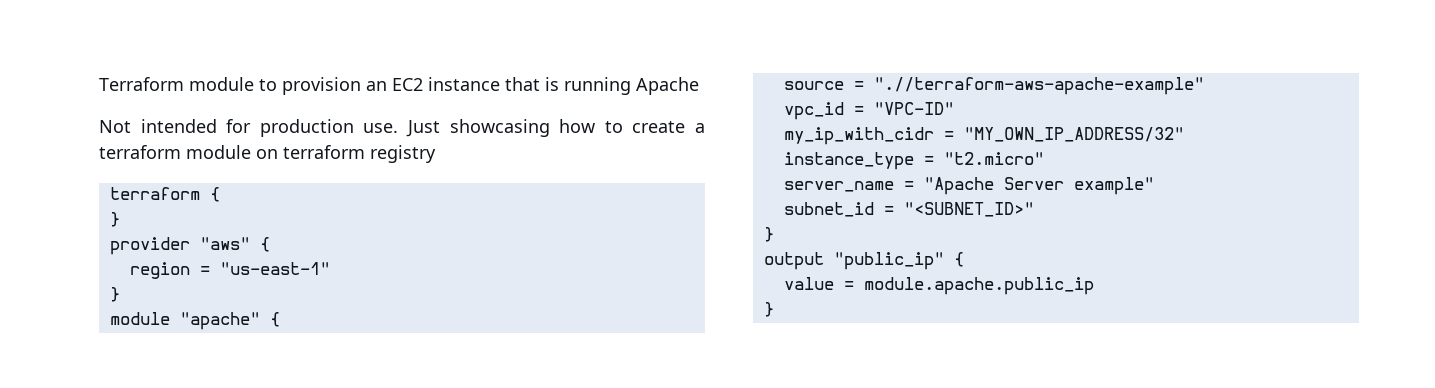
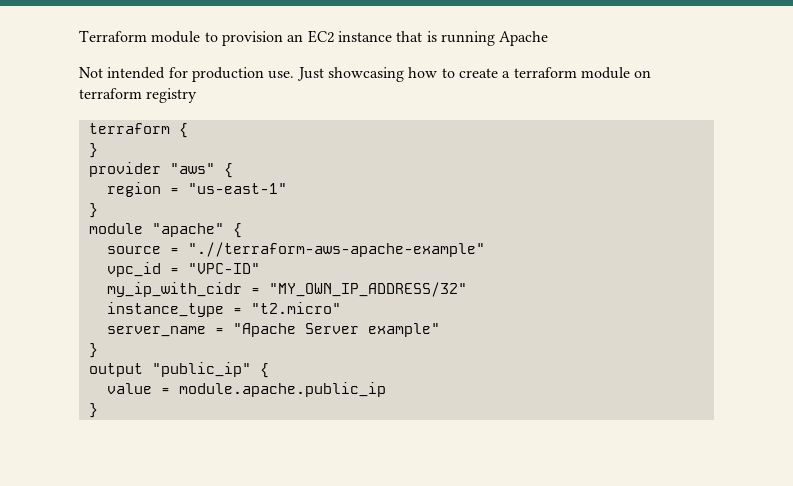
- subnet_id = "<SUBNET_ID>"

